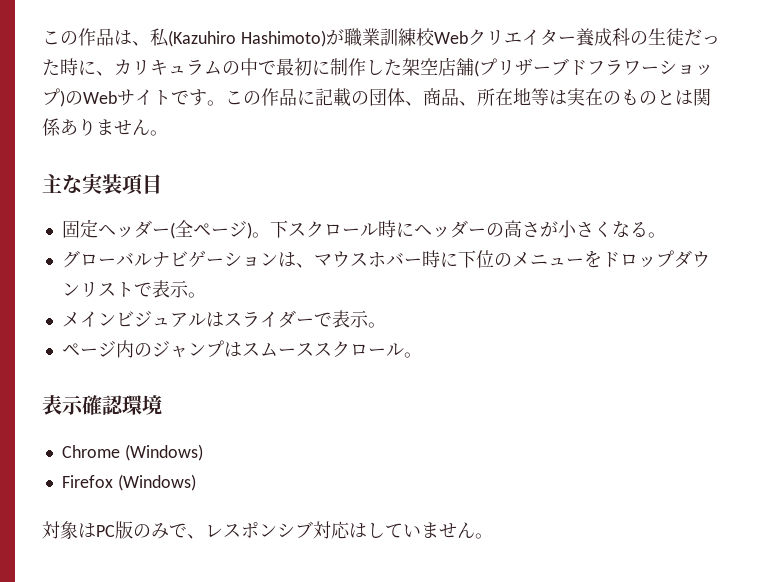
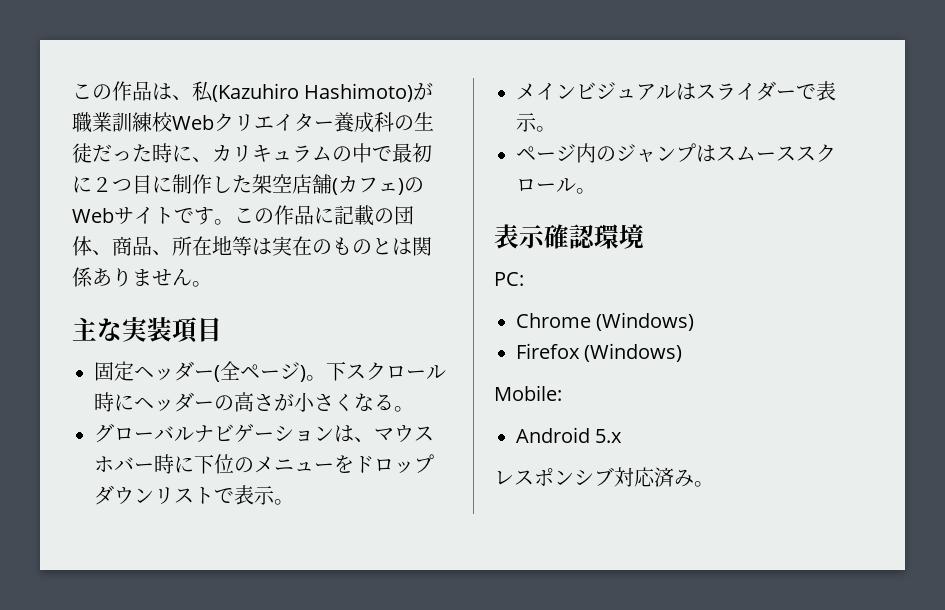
- この作品は、私(Kazuhiro Hashimoto)が職業訓練校Webクリエイター養成科の生徒だった時に、カリキュラムの中で最初に制作した架空店舗(プリザーブドフラワーショップ)のWebサイトです。
+ この作品は、私(Kazuhiro Hashimoto)が職業訓練校Webクリエイター養成科の生徒だった時に、カリキュラムの中で最初に２つ目に制作した架空店舗(カフェ)のWebサイトです。
+ PC:
- 対象はPC版のみで、レスポンシブ対応はしていません。
+ Mobile:
+ Android 5.x
+ レスポンシブ対応済み。

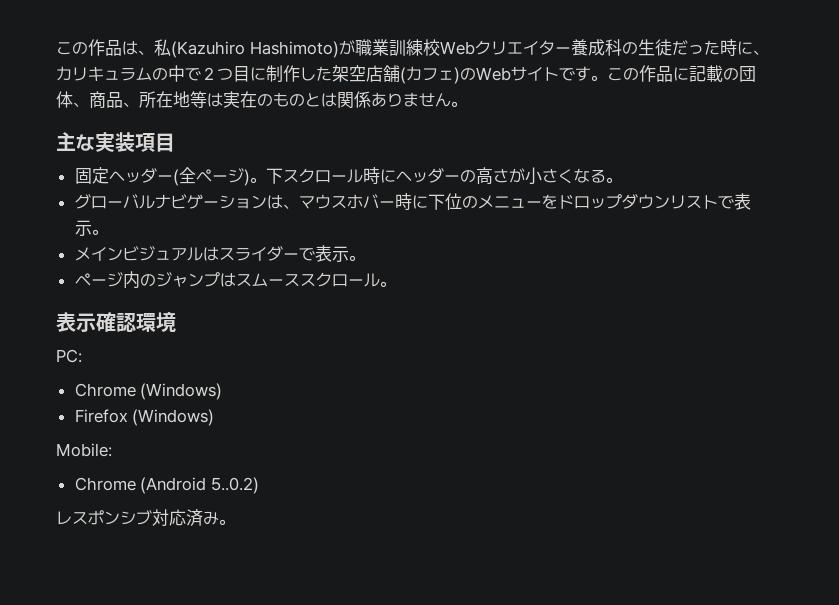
- この作品は、私(Kazuhiro Hashimoto)が職業訓練校Webクリエイター養成科の生徒だった時に、カリキュラムの中で最初に２つ目に制作した架空店舗(カフェ)のWebサイトです。
+ この作品は、私(Kazuhiro Hashimoto)が職業訓練校Webクリエイター養成科の生徒だった時に、カリキュラムの中で２つ目に制作した架空店舗(カフェ)のWebサイトです。
- Android 5.x
+ Chrome (Android 5..0.2)

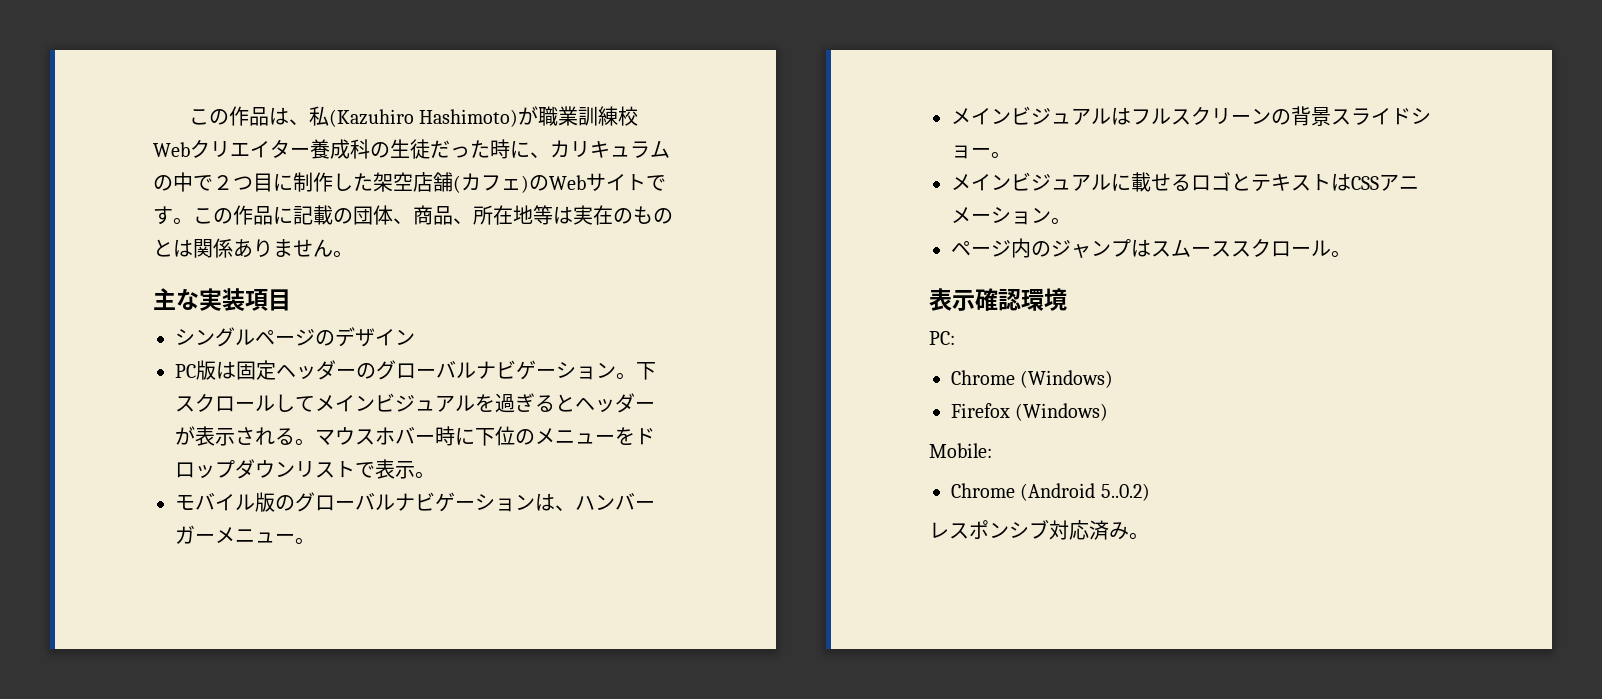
- 固定ヘッダー(全ページ)。下スクロール時にヘッダーの高さが小さくなる。
- グローバルナビゲーションは、マウスホバー時に下位のメニューをドロップダウンリストで表示。
+ シングルページのデザイン
+ PC版は固定ヘッダーのグローバルナビゲーション。下スクロールしてメインビジュアルを過ぎるとヘッダーが表示される。マウスホバー時に下位のメニューをドロップダウンリストで表示。
+ モバイル版のグローバルナビゲーションは、ハンバーガーメニュー。
- メインビジュアルはスライダーで表示。
+ メインビジュアルはフルスクリーンの背景スライドショー。
+ メインビジュアルに載せるロゴとテキストはCSSアニメーション。

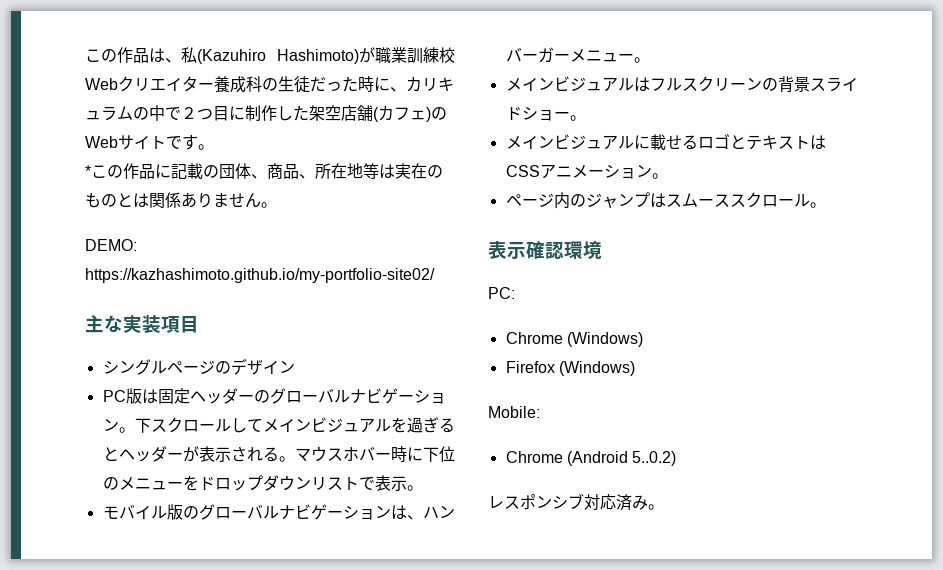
- この作品は、私(Kazuhiro Hashimoto)が職業訓練校Webクリエイター養成科の生徒だった時に、カリキュラムの中で２つ目に制作した架空店舗(カフェ)のWebサイトです。この作品に記載の団体、商品、所在地等は実在のものとは関係ありません。
+ この作品は、私(Kazuhiro Hashimoto)が職業訓練校Webクリエイター養成科の生徒だった時に、カリキュラムの中で２つ目に制作した架空店舗(カフェ)のWebサイトです。
+ *この作品に記載の団体、商品、所在地等は実在のものとは関係ありません。
+ DEMO: https://kazhashimoto.github.io/my-portfolio-site02/

